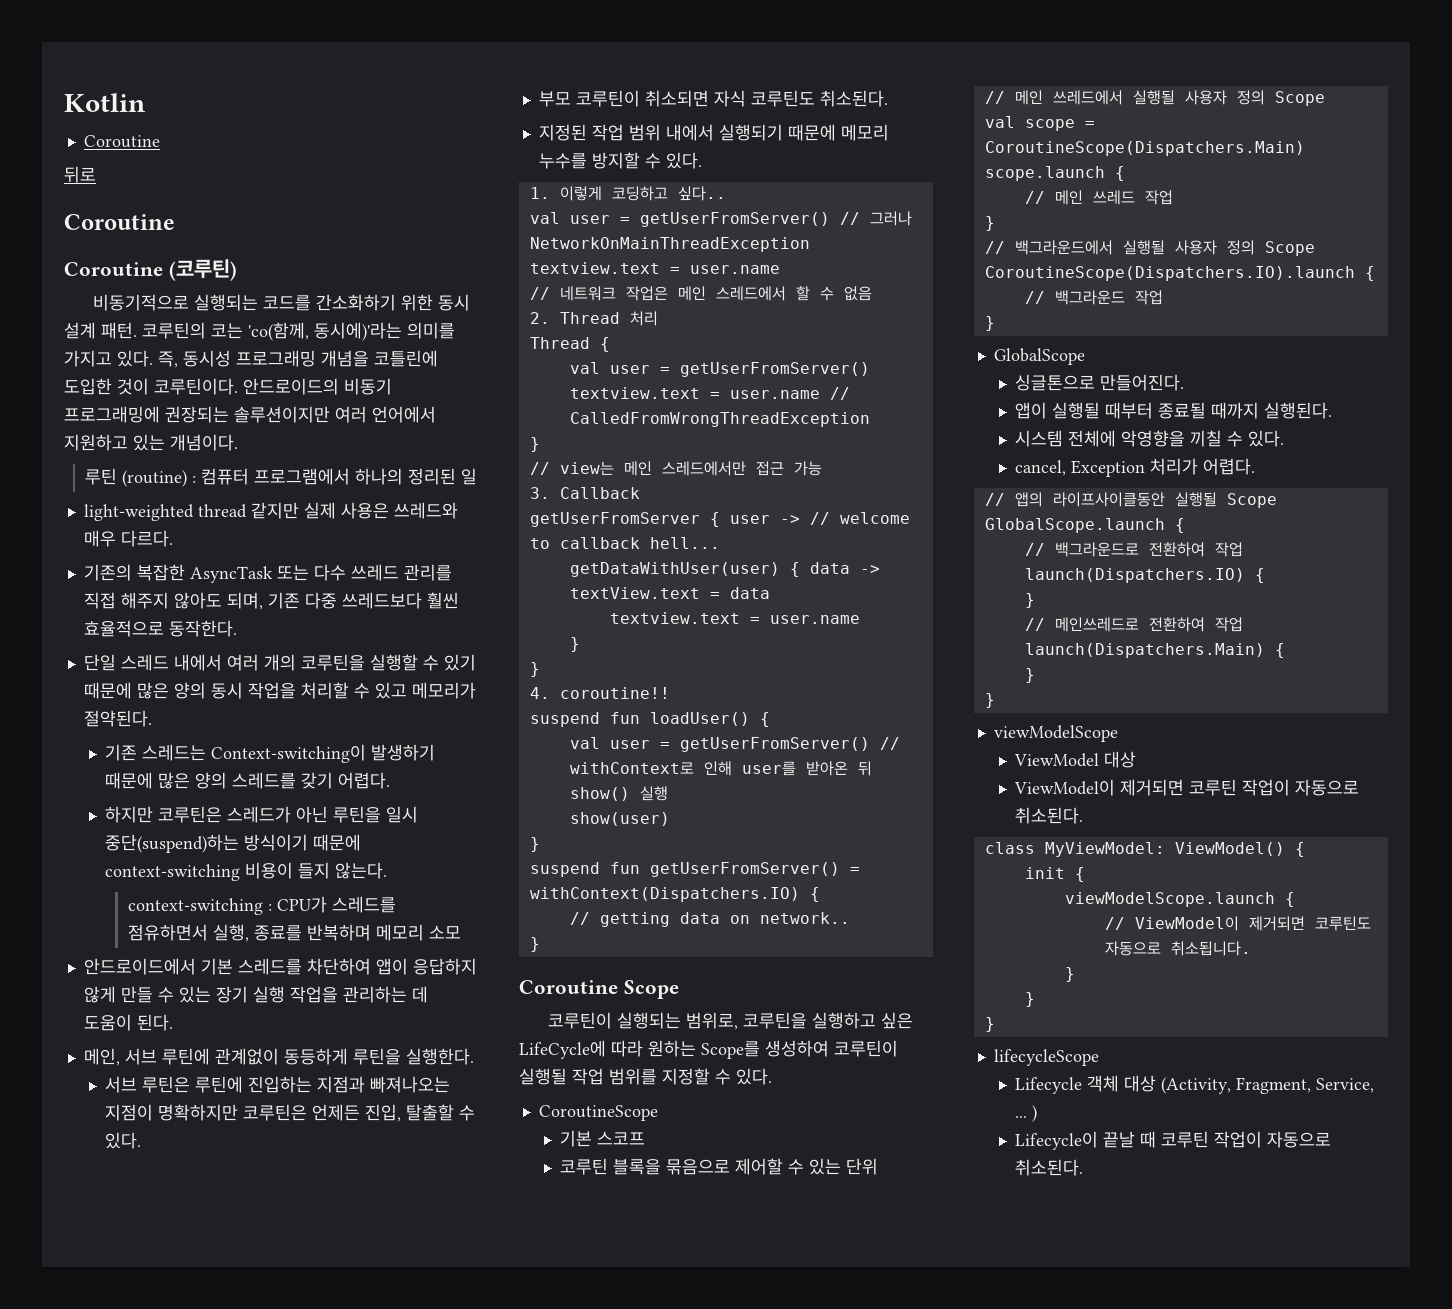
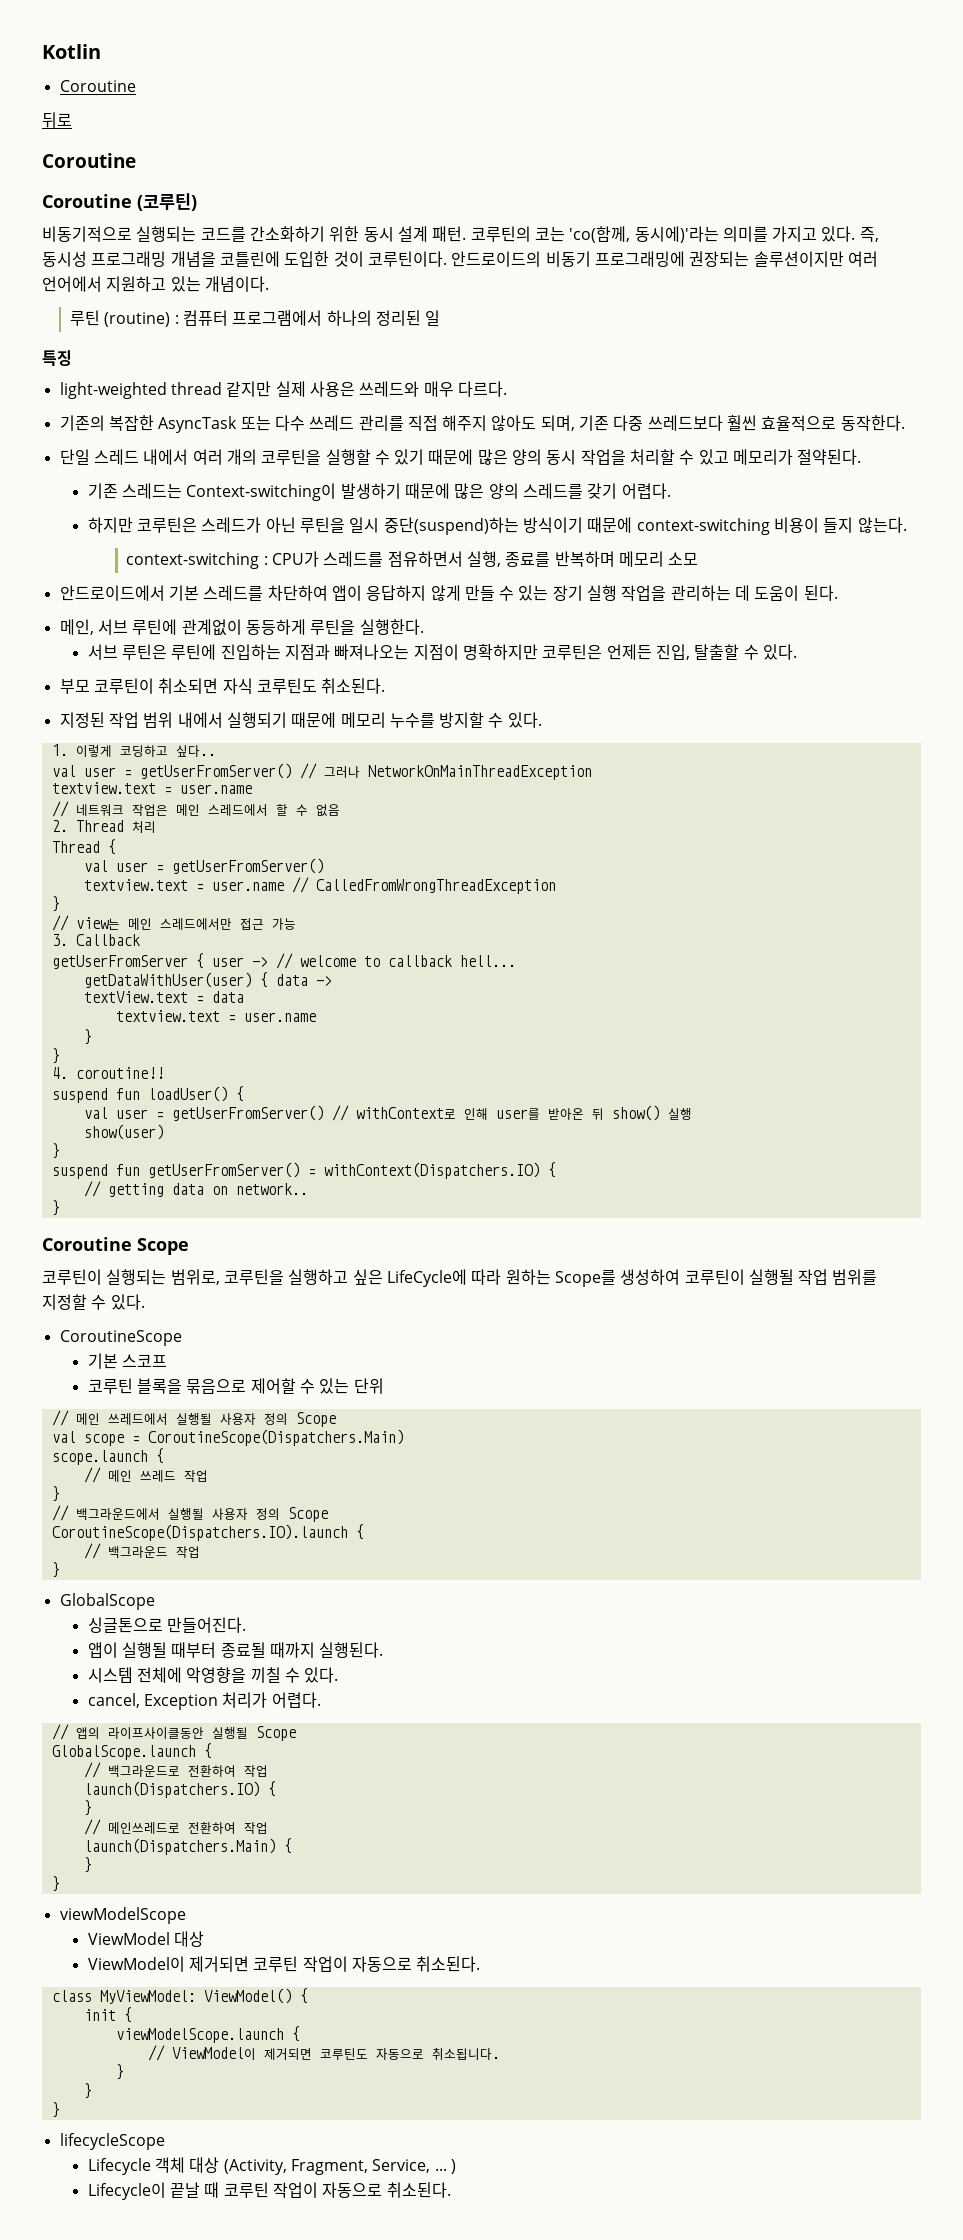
+ 특징

